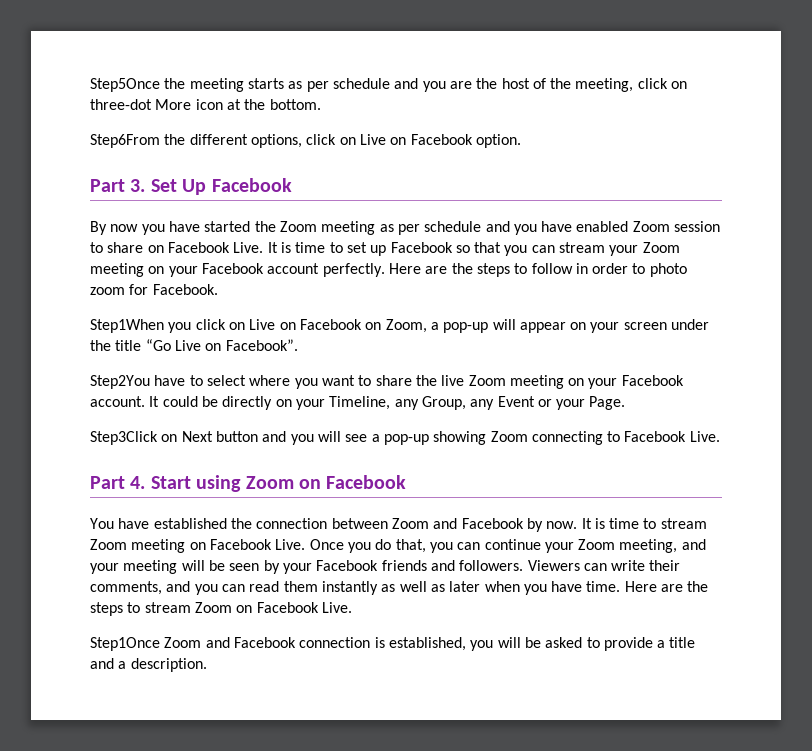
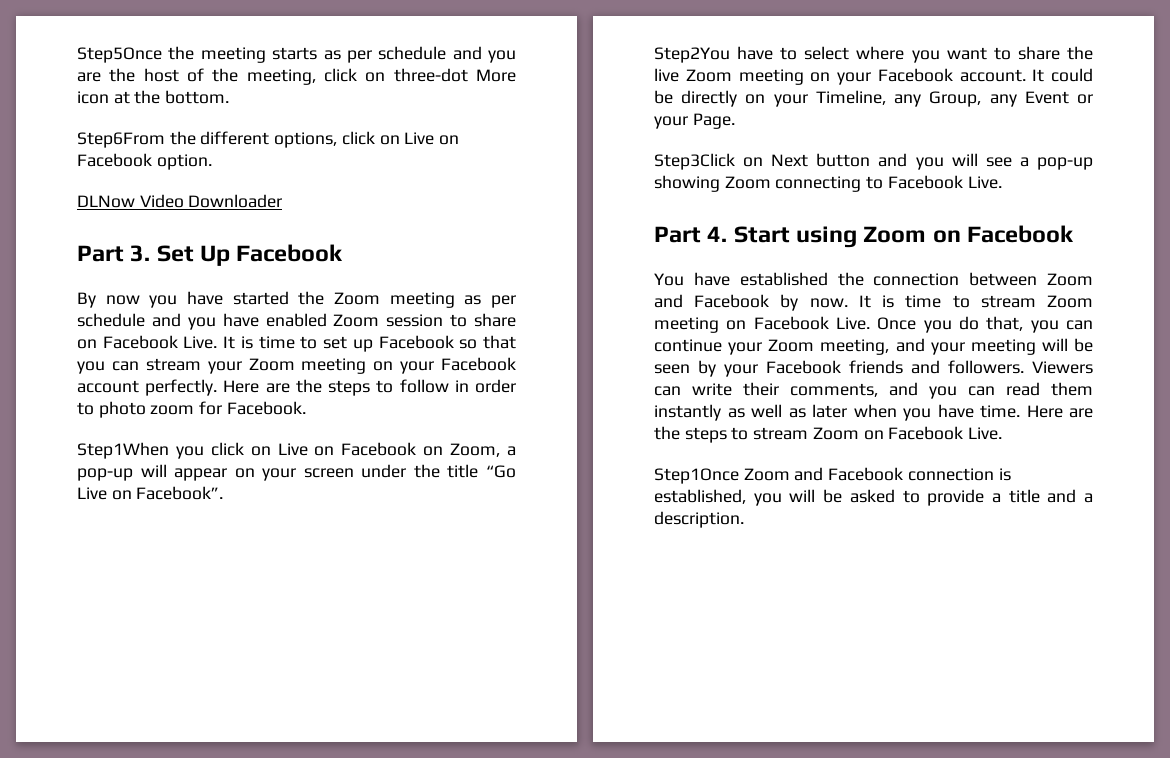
+ DLNow Video Downloader

